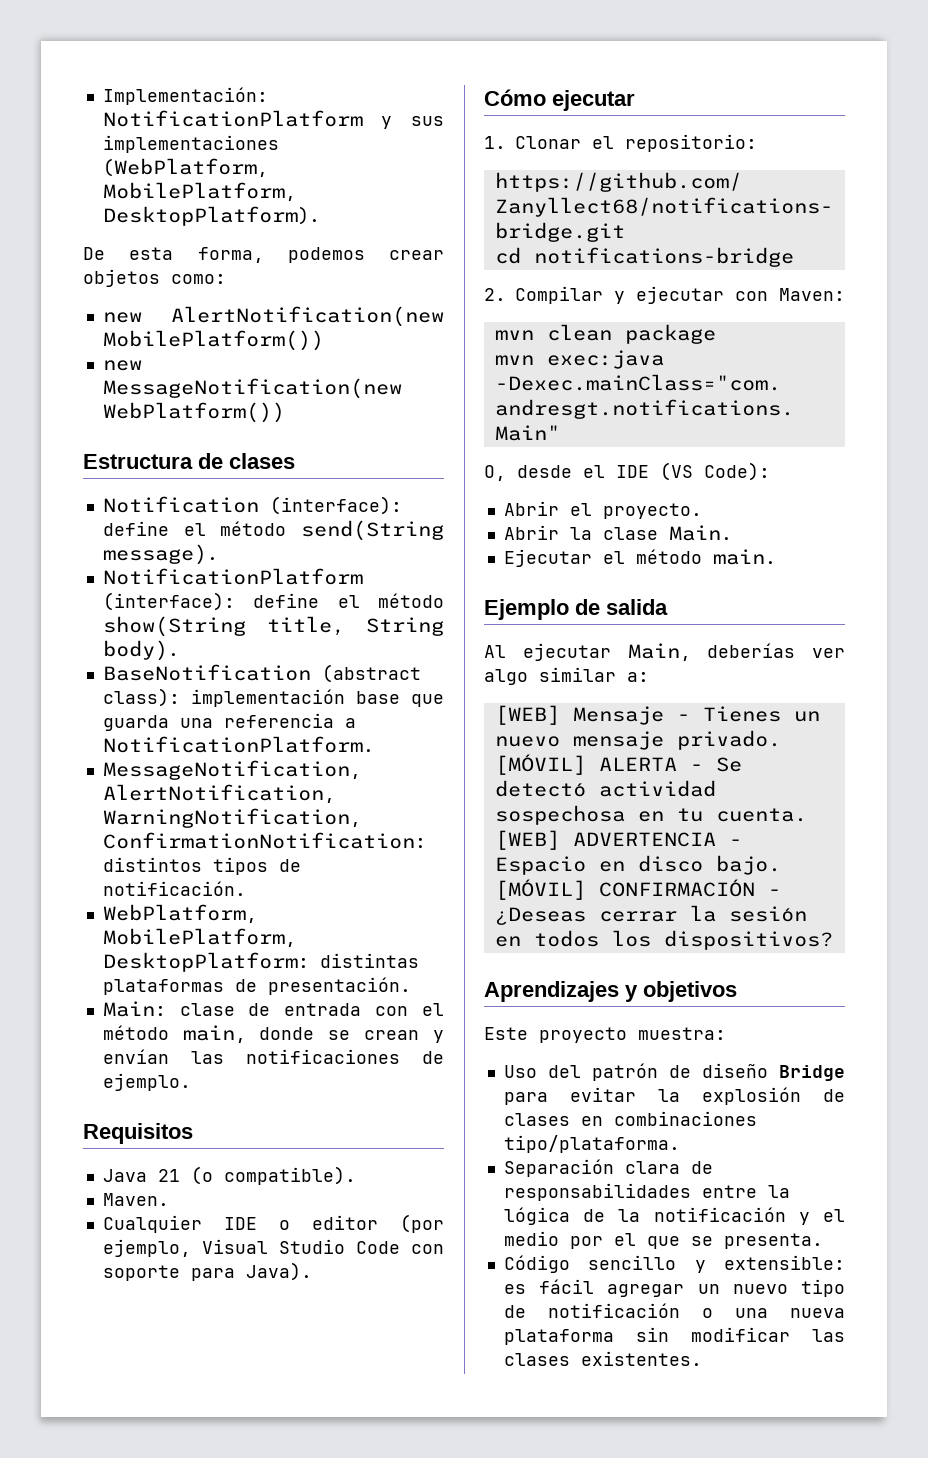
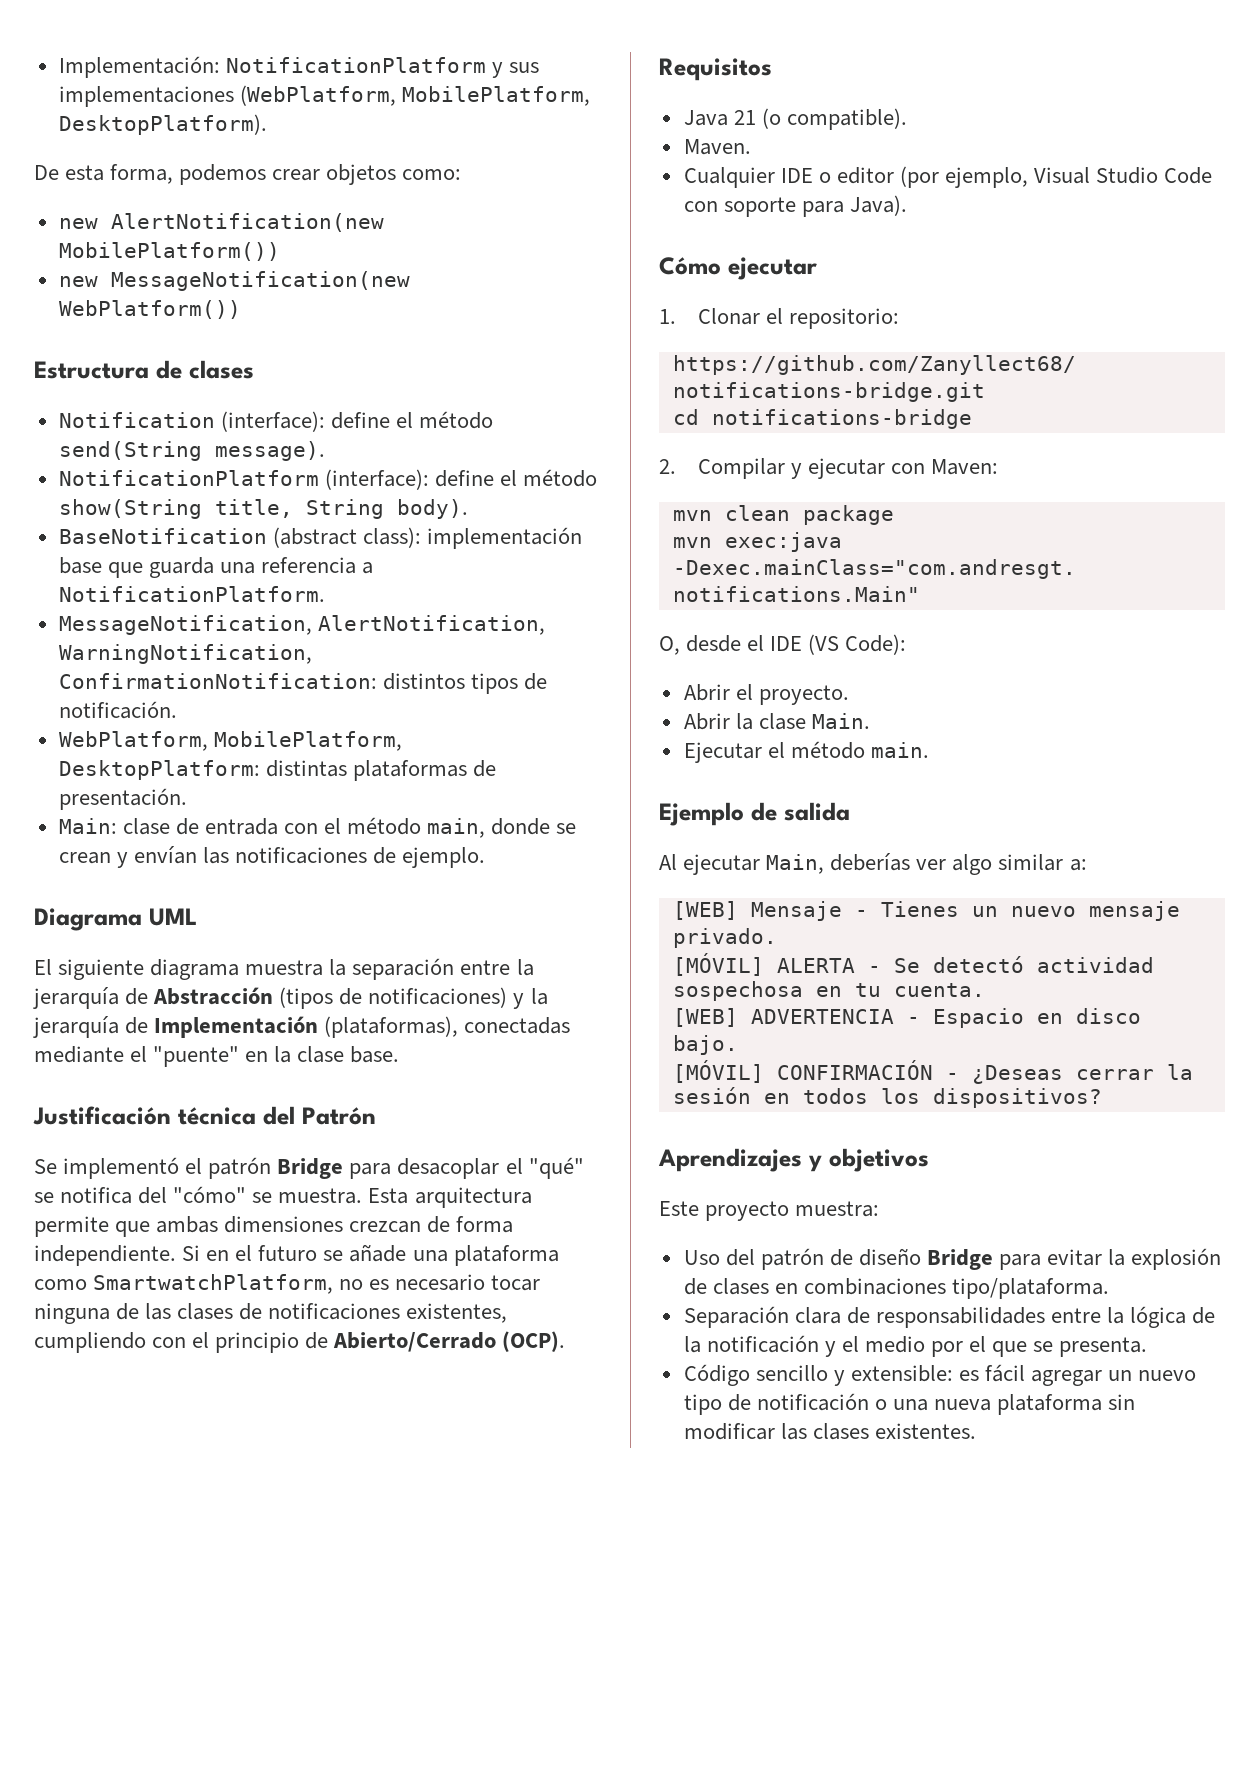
+ Diagrama UML
+ El siguiente diagrama muestra la separación entre la jerarquía de Abstracción (tipos de notificaciones) y la jerarquía de Implementación (plataformas), conectadas mediante el "puente" en la clase base.
+ Justificación técnica del Patrón
+ Se implementó el patrón Bridge para desacoplar el "qué" se notifica del "cómo" se muestra. Esta arquitectura permite que ambas dimensiones crezcan de forma independiente. Si en el futuro se añade una plataforma como SmartwatchPlatform, no es necesario tocar ninguna de las clases de notificaciones existentes, cumpliendo con el principio de Abierto/Cerrado (OCP).

